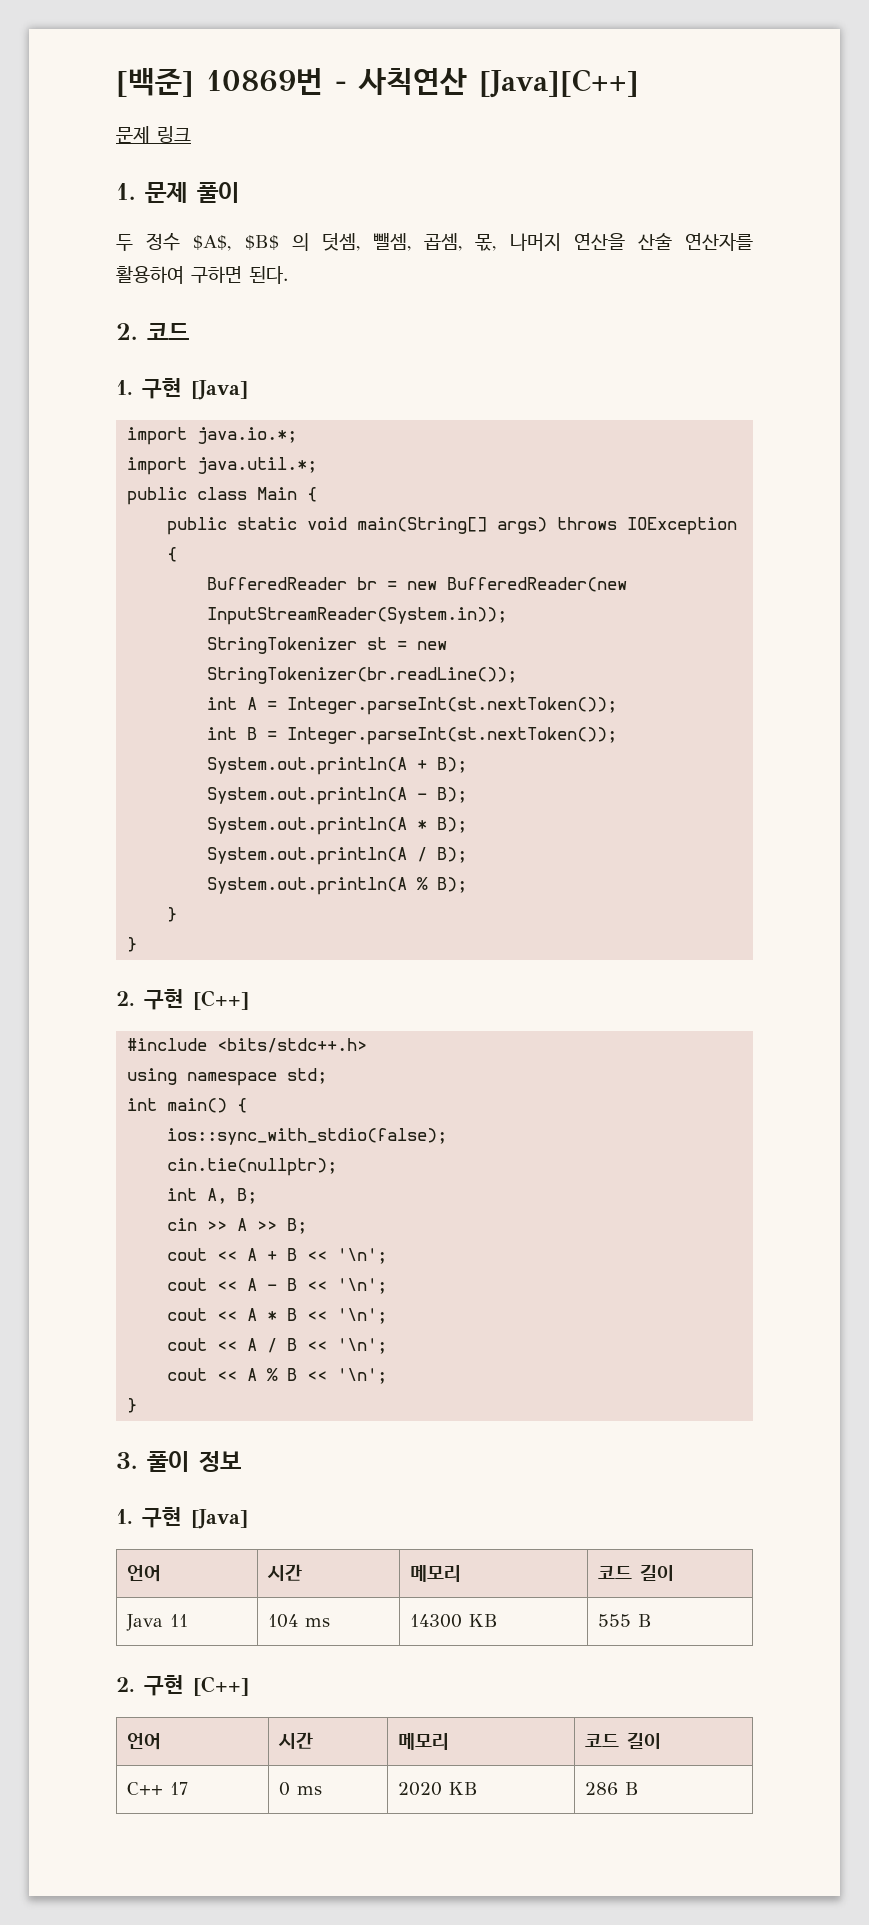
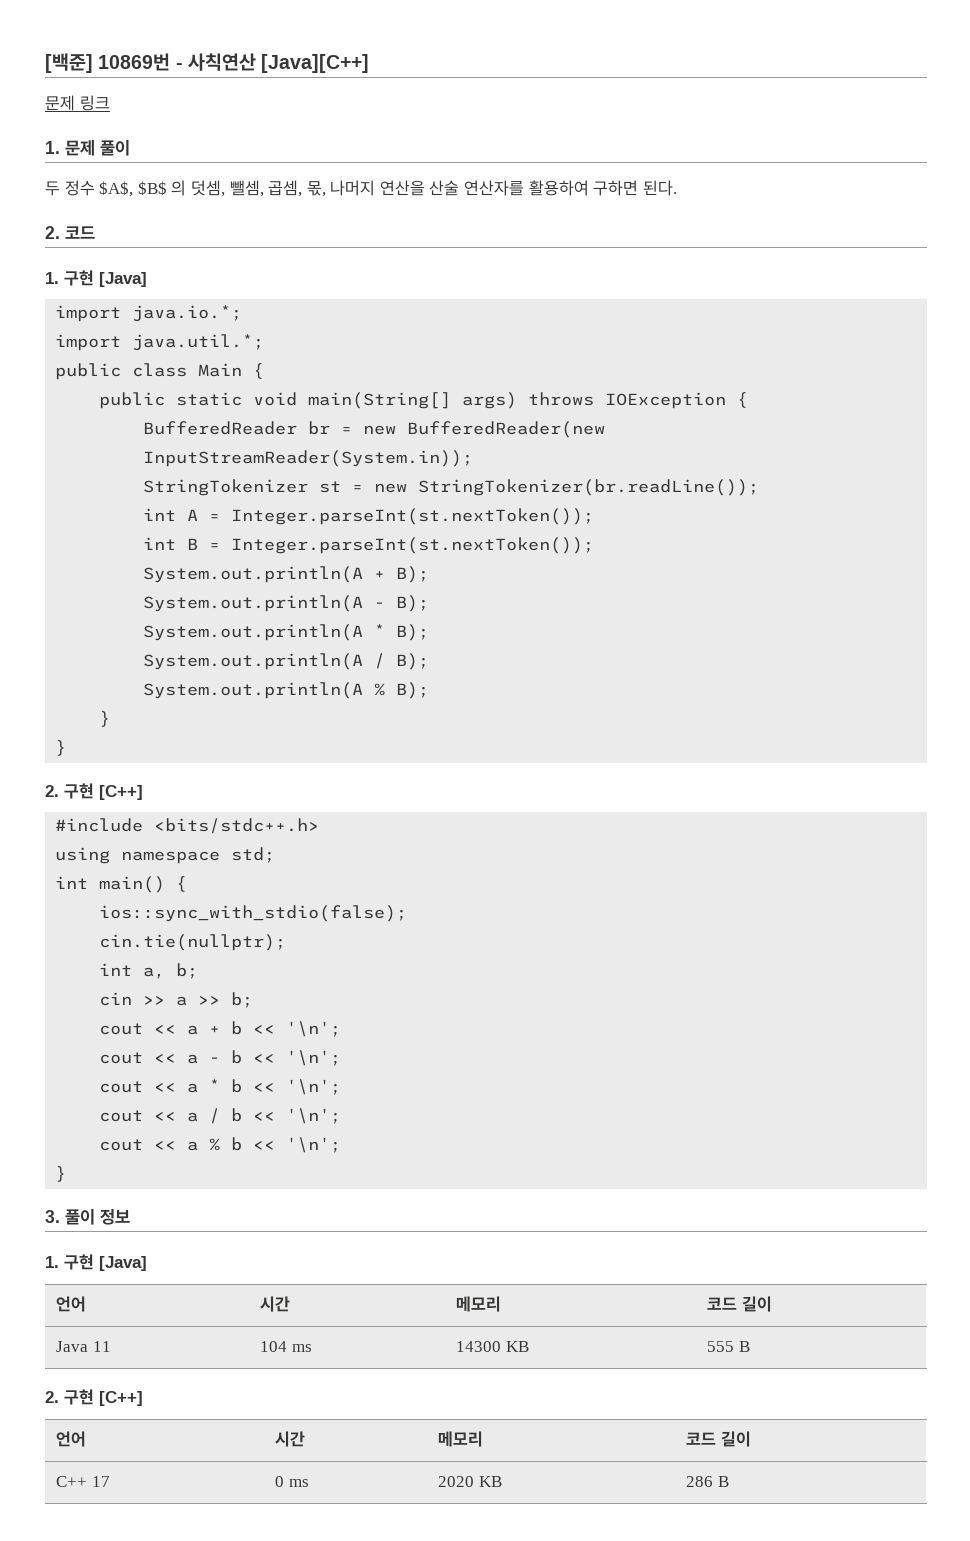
- int A, B;
+ int a, b;
- cin >> A >> B;
- cout << A + B << '\n';
- cout << A - B << '\n';
- cout << A * B << '\n';
- cout << A / B << '\n';
- cout << A % B << '\n';
+ cin >> a >> b;
+ cout << a + b << '\n';
+ cout << a - b << '\n';
+ cout << a * b << '\n';
+ cout << a / b << '\n';
+ cout << a % b << '\n';

